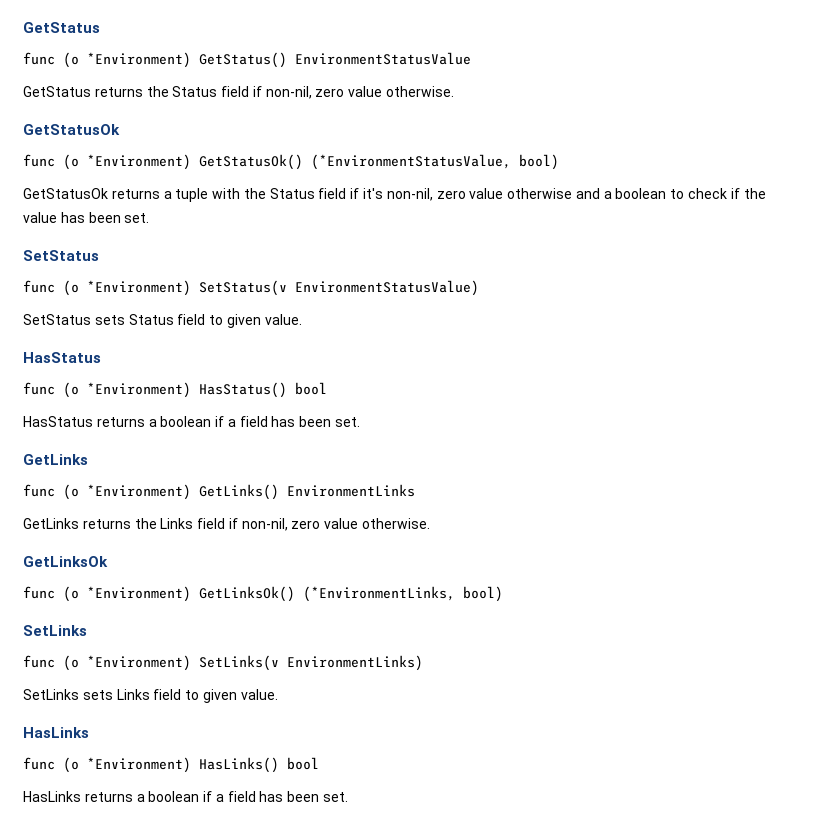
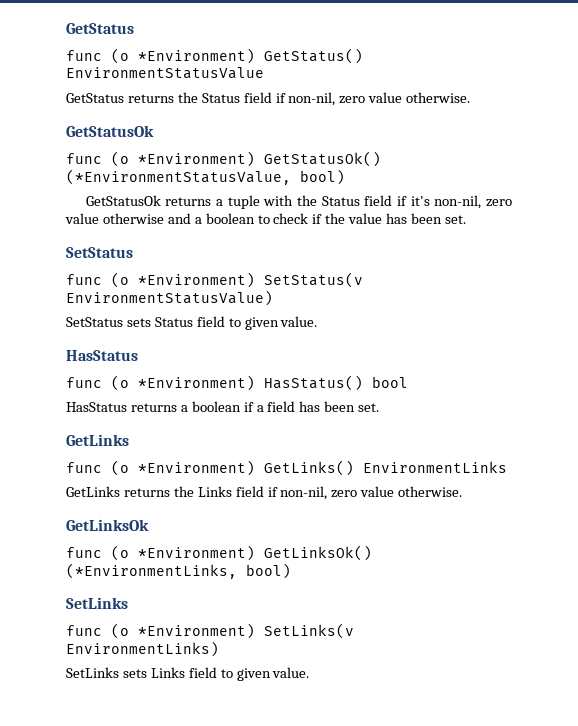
  SetLinks sets Links field to given value.
- HasLinks
- func (o *Environment) HasLinks() bool
- HasLinks returns a boolean if a field has been set.

